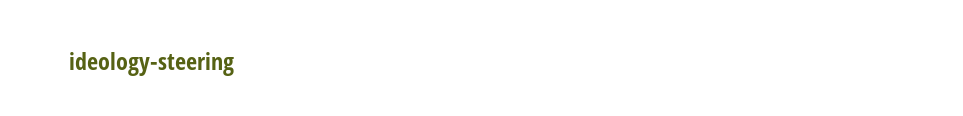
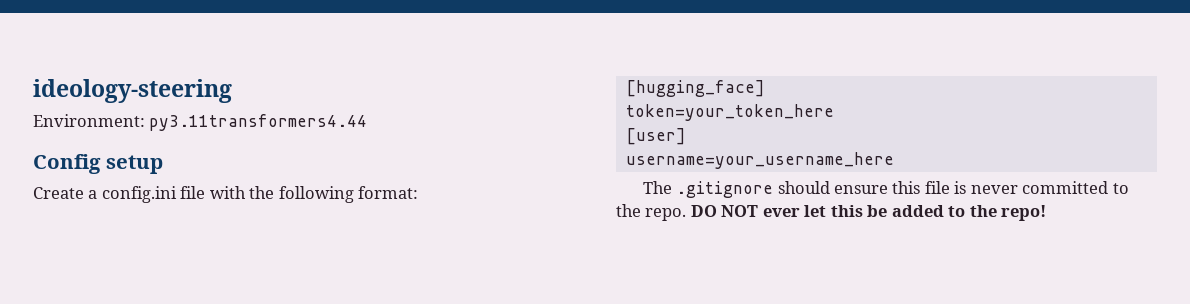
+ Environment: py3.11transformers4.44
+ Config setup
+ Create a config.ini file with the following format:
+ [hugging_face]
+ token=your_token_here
+ [user]
+ username=your_username_here
+ The .gitignore should ensure this file is never committed to the repo. DO NOT ever let this be added to the repo!

